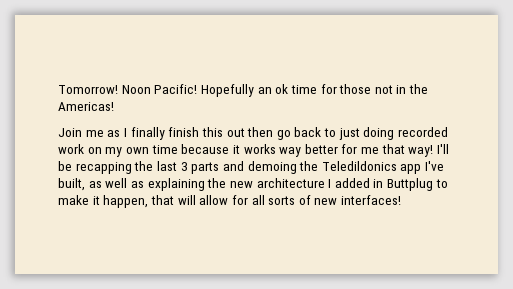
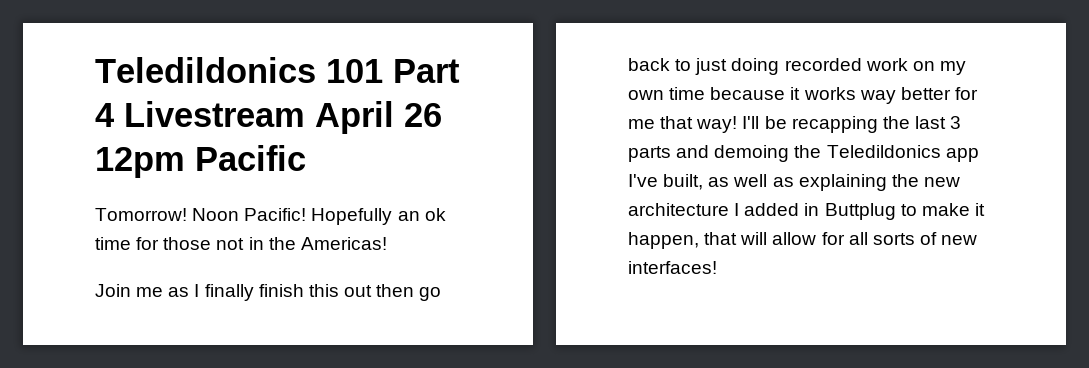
+ Teledildonics 101 Part 4 Livestream April 26 12pm Pacific

